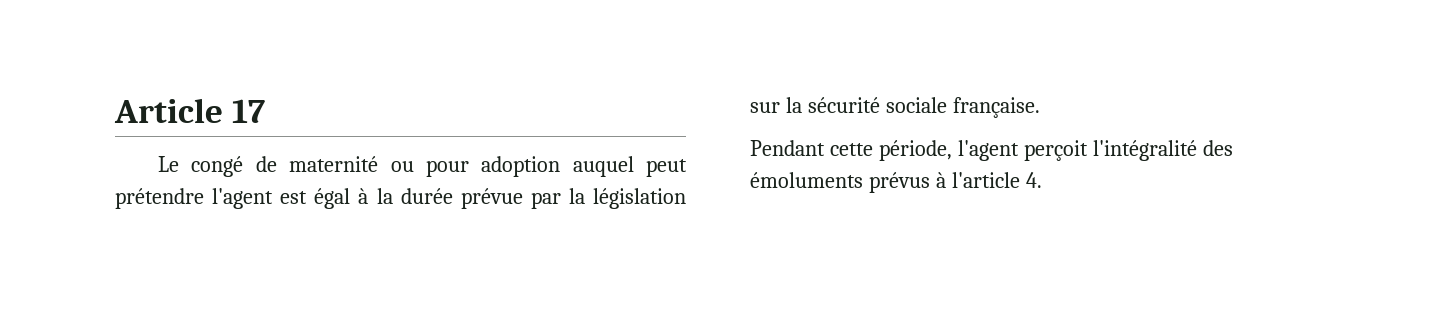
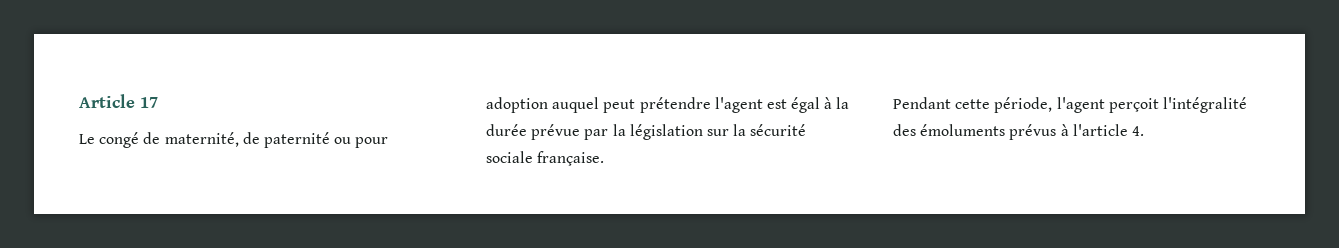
- Le congé de maternité ou pour adoption auquel peut prétendre l'agent est égal à la durée prévue par la législation sur la sécurité sociale française.
+ Le congé de maternité, de paternité ou pour adoption auquel peut prétendre l'agent est égal à la durée prévue par la législation sur la sécurité sociale française.

